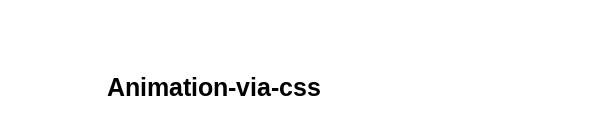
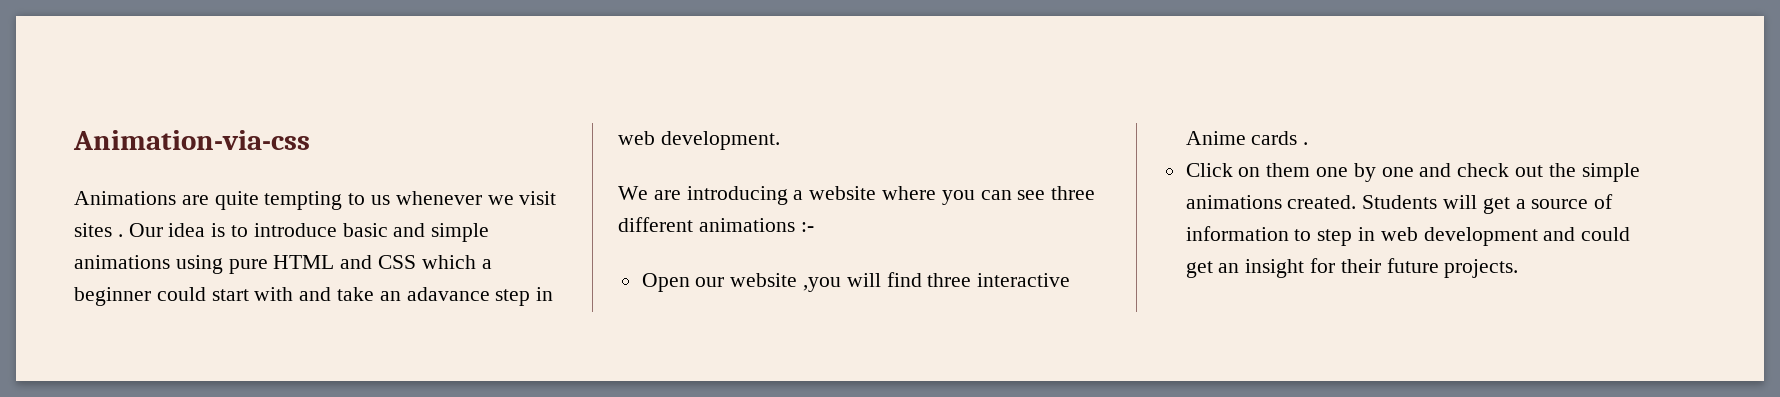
+ Animations are quite tempting to us whenever we visit sites . Our idea is to introduce basic and simple animations using pure HTML and CSS which a beginner could start with and take an adavance step in web development.
+ We are introducing a website where you can see three different animations :-
+ Open our website ,you will find three interactive Anime cards .
+ Click on them one by one and check out the simple animations created. Students will get a source of information to step in web development and could get an insight for their future projects.

